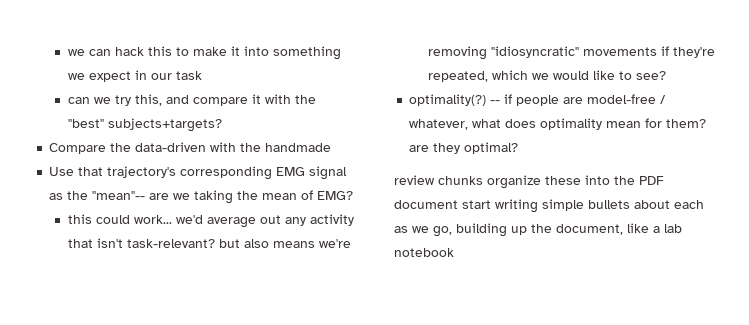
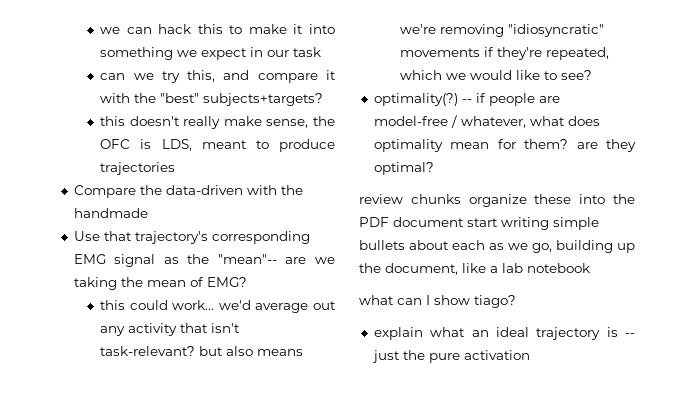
+ this doesn't really make sense, the OFC is LDS, meant to produce trajectories
+ what can I show tiago?
+ explain what an ideal trajectory is -- just the pure activation

